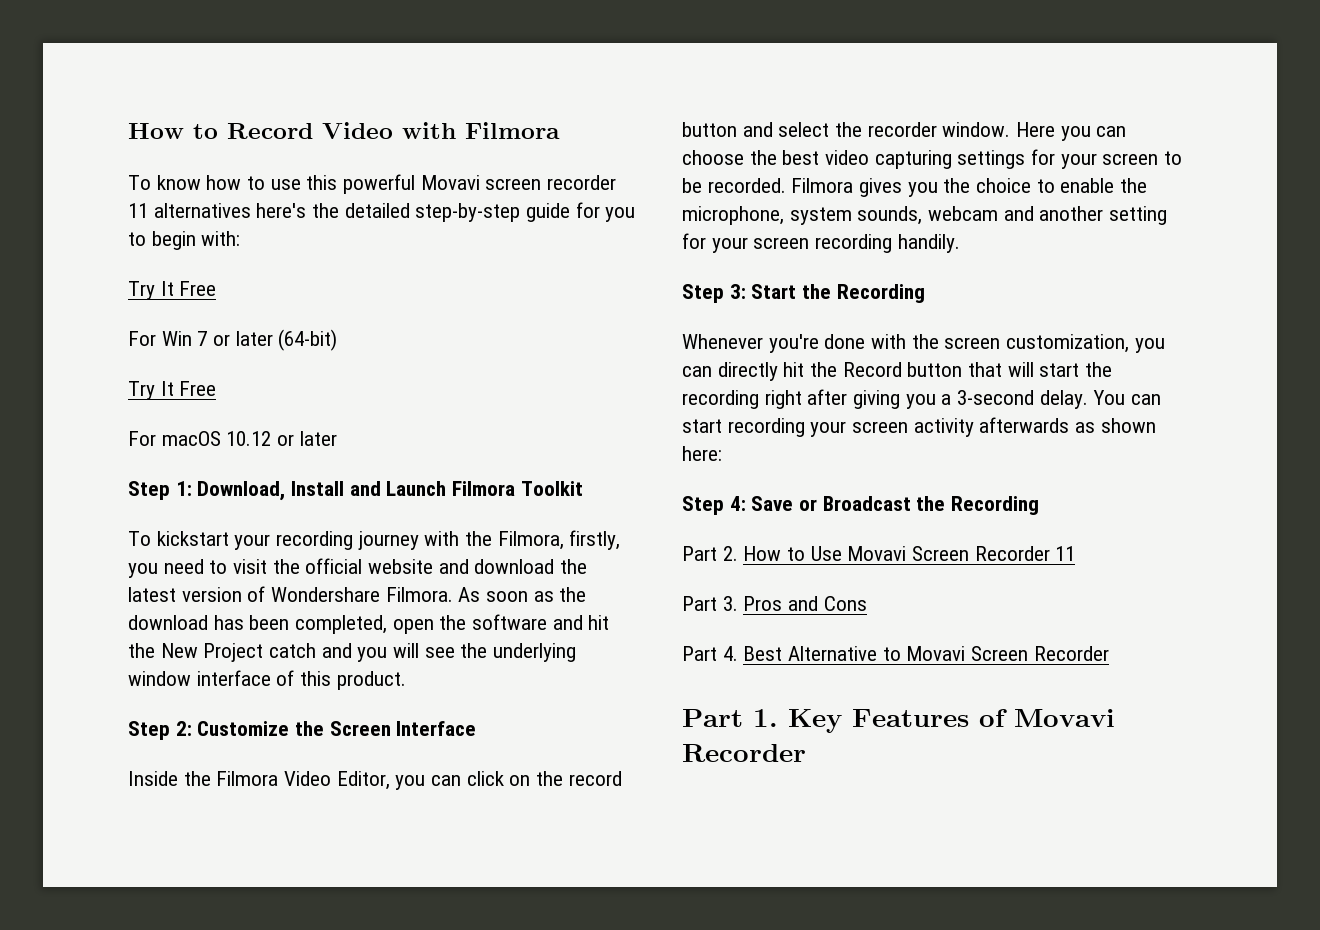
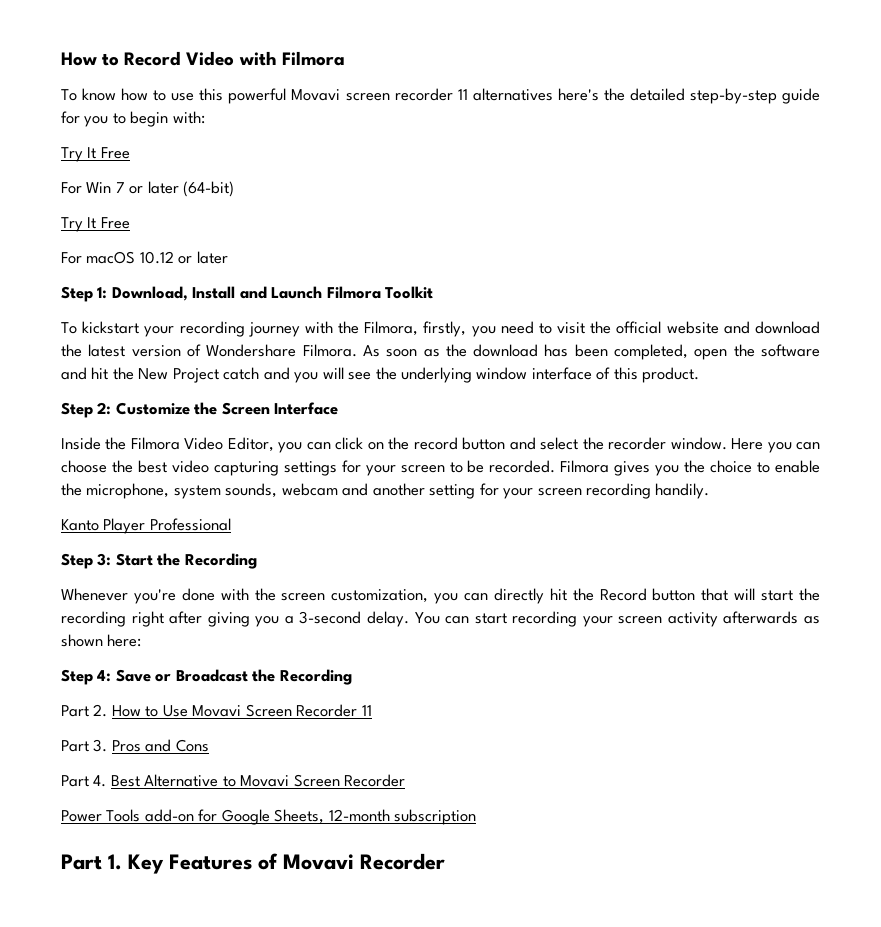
+ Kanto Player Professional
+ Power Tools add-on for Google Sheets, 12-month subscription

